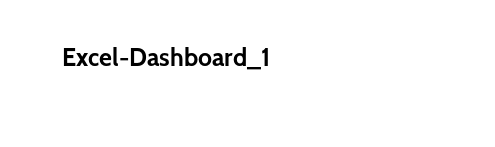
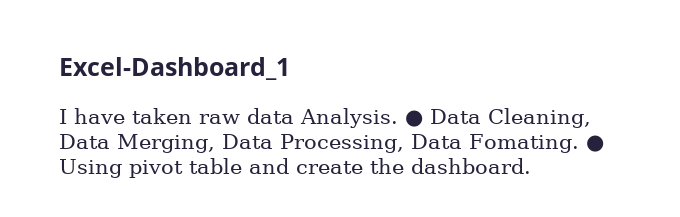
+ I have taken raw data Analysis. ● Data Cleaning, Data Merging, Data Processing, Data Fomating. ● Using pivot table and create the dashboard.

